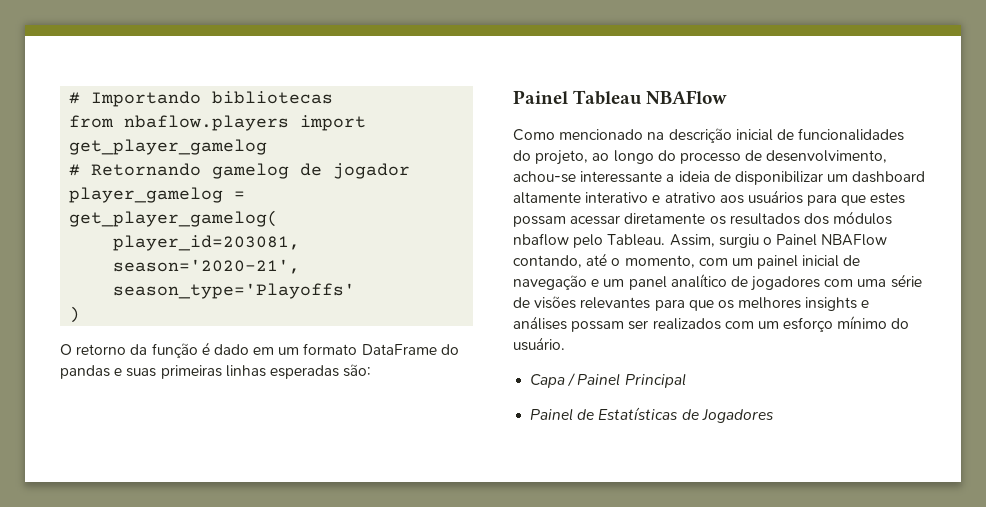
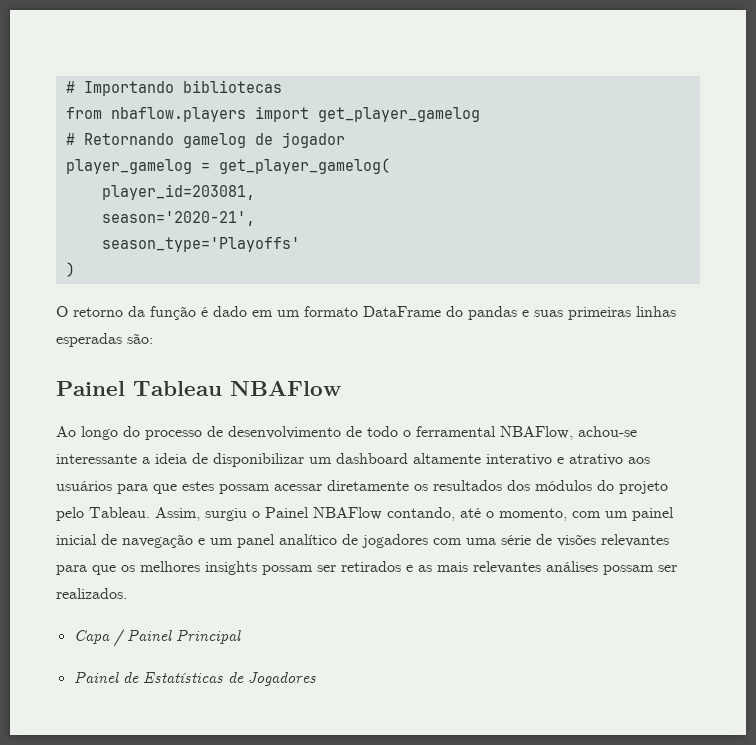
- Como mencionado na descrição inicial de funcionalidades do projeto, ao longo do processo de desenvolvimento, achou-se interessante a ideia de disponibilizar um dashboard altamente interativo e atrativo aos usuários para que estes possam acessar diretamente os resultados dos módulos nbaflow pelo Tableau.
+ Ao longo do processo de desenvolvimento de todo o ferramental NBAFlow, achou-se interessante a ideia de disponibilizar um dashboard altamente interativo e atrativo aos usuários para que estes possam acessar diretamente os resultados dos módulos do projeto pelo Tableau.
- Assim, surgiu o Painel NBAFlow contando, até o momento, com um painel inicial de navegação e um panel analítico de jogadores com uma série de visões relevantes para que os melhores insights e análises possam ser realizados com um esforço mínimo do usuário.
+ Assim, surgiu o Painel NBAFlow contando, até o momento, com um painel inicial de navegação e um panel analítico de jogadores com uma série de visões relevantes para que os melhores insights possam ser retirados e as mais relevantes análises possam ser realizados.

